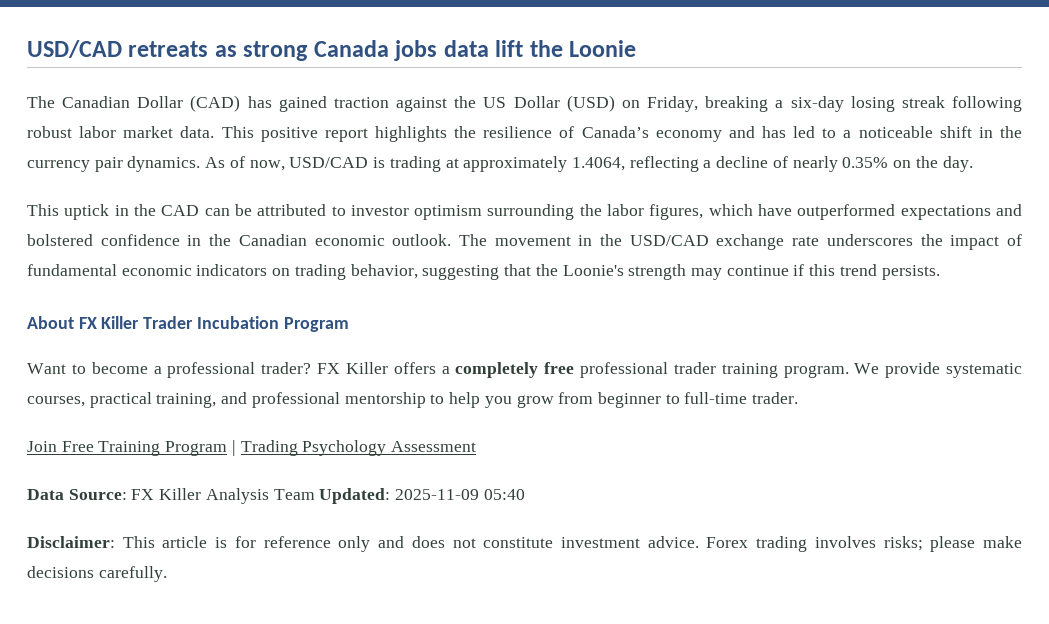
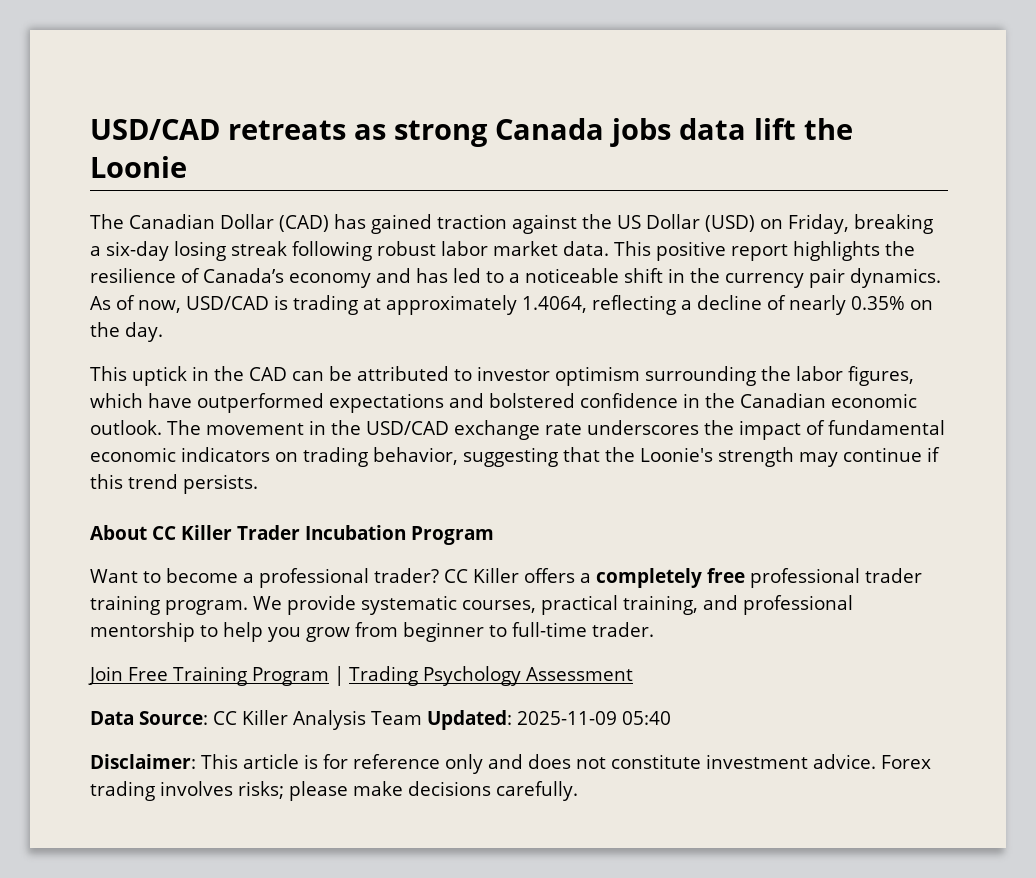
- About FX Killer Trader Incubation Program
+ About CC Killer Trader Incubation Program
- FX Killer offers a completely free professional trader training program.
+ CC Killer offers a completely free professional trader training program.
- Data Source: FX Killer Analysis Team Updated: 2025-11-09 05:40
+ Data Source: CC Killer Analysis Team Updated: 2025-11-09 05:40

